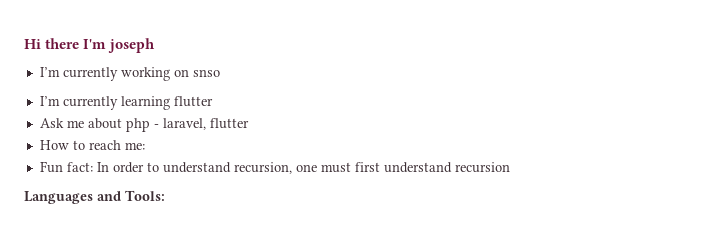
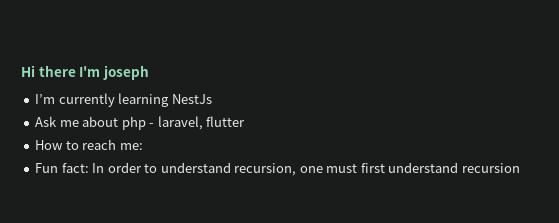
- I’m currently working on snso
- I’m currently learning flutter
+ I’m currently learning NestJs
- Languages and Tools:

